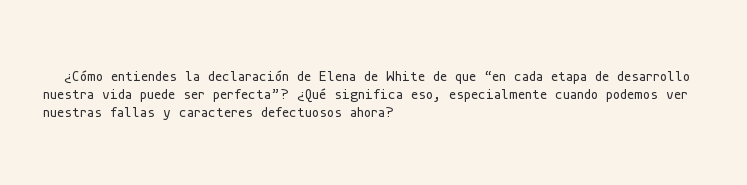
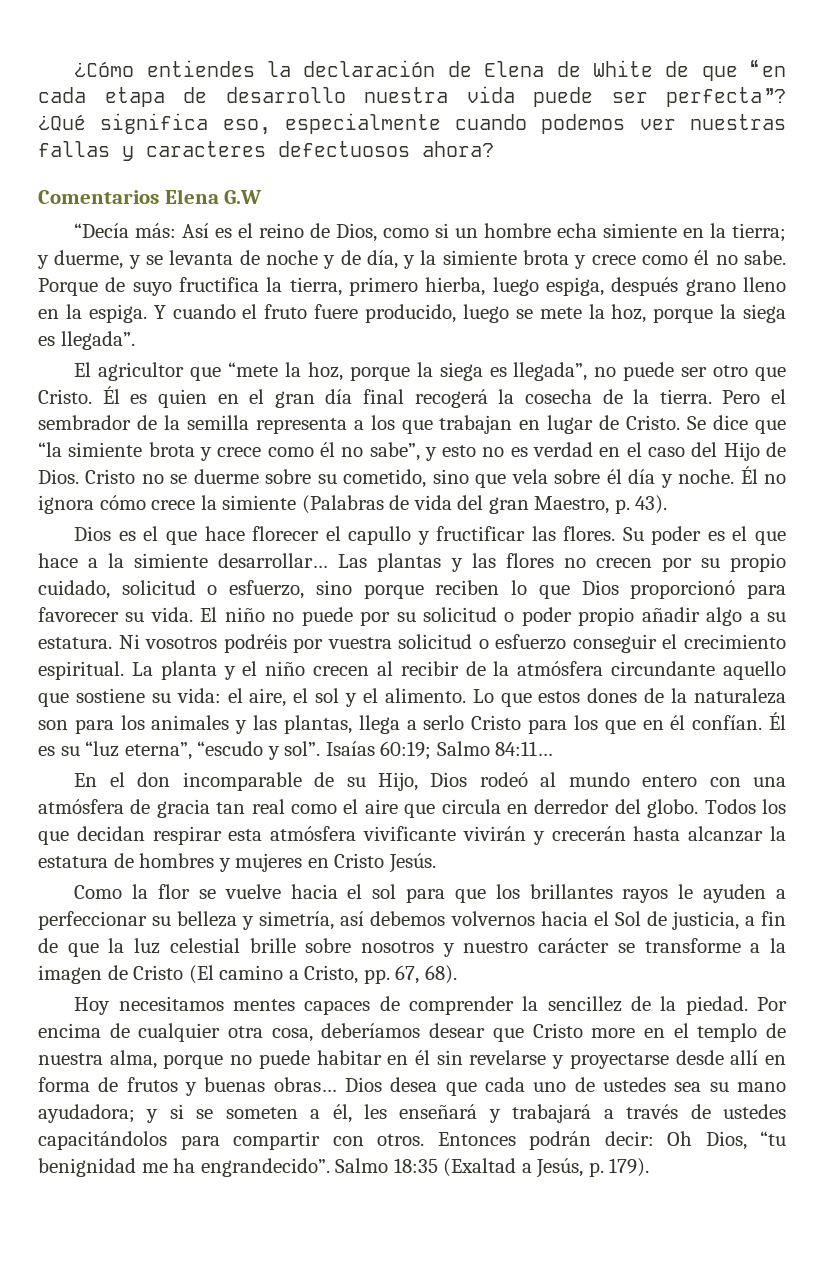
+ Comentarios Elena G.W
+ “Decía más: Así es el reino de Dios, como si un hombre echa simiente en la tierra; y duerme, y se levanta de noche y de día, y la simiente brota y crece como él no sabe. Porque de suyo fructifica la tierra, primero hierba, luego espiga, después grano lleno en la espiga. Y cuando el fruto fuere producido, luego se mete la hoz, porque la siega es llegada”.
+ El agricultor que “mete la hoz, porque la siega es llegada”, no puede ser otro que Cristo. Él es quien en el gran día final recogerá la cosecha de la tierra. Pero el sembrador de la semilla representa a los que trabajan en lugar de Cristo. Se dice que “la simiente brota y crece como él no sabe”, y esto no es verdad en el caso del Hijo de Dios. Cristo no se duerme sobre su cometido, sino que vela sobre él día y noche. Él no ignora cómo crece la simiente (Palabras de vida del gran Maestro, p. 43).
+ Dios es el que hace florecer el capullo y fructificar las flores. Su poder es el que hace a la simiente desarrollar… Las plantas y las flores no crecen por su propio cuidado, solicitud o esfuerzo, sino porque reciben lo que Dios proporcionó para favorecer su vida. El niño no puede por su solicitud o poder propio añadir algo a su estatura. Ni vosotros podréis por vuestra solicitud o esfuerzo conseguir el crecimiento espiritual. La planta y el niño crecen al recibir de la atmósfera circundante aquello que sostiene su vida: el aire, el sol y el alimento. Lo que estos dones de la naturaleza son para los animales y las plantas, llega a serlo Cristo para los que en él confían. Él es su “luz eterna”, “escudo y sol”. Isaías 60:19; Salmo 84:11…
+ En el don incomparable de su Hijo, Dios rodeó al mundo entero con una atmósfera de gracia tan real como el aire que circula en derredor del globo. Todos los que decidan respirar esta atmósfera vivificante vivirán y crecerán hasta alcanzar la estatura de hombres y mujeres en Cristo Jesús.
+ Como la flor se vuelve hacia el sol para que los brillantes rayos le ayuden a perfeccionar su belleza y simetría, así debemos volvernos hacia el Sol de justicia, a fin de que la luz celestial brille sobre nosotros y nuestro carácter se transforme a la imagen de Cristo (El camino a Cristo, pp. 67, 68).
+ Hoy necesitamos mentes capaces de comprender la sencillez de la piedad. Por encima de cualquier otra cosa, deberíamos desear que Cristo more en el templo de nuestra alma, porque no puede habitar en él sin revelarse y proyectarse desde allí en forma de frutos y buenas obras… Dios desea que cada uno de ustedes sea su mano ayudadora; y si se someten a él, les enseñará y trabajará a través de ustedes capacitándolos para compartir con otros. Entonces podrán decir: Oh Dios, “tu benignidad me ha engrandecido”. Salmo 18:35 (Exaltad a Jesús, p. 179).

